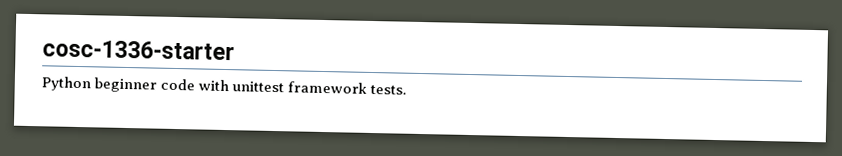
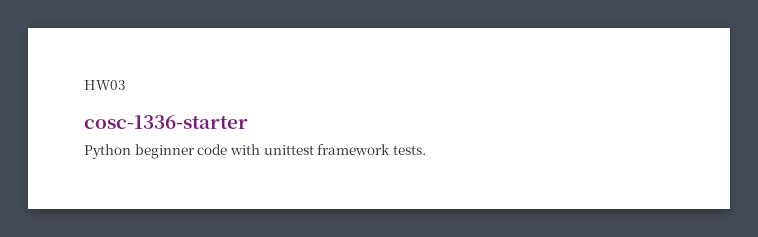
+ HW03

